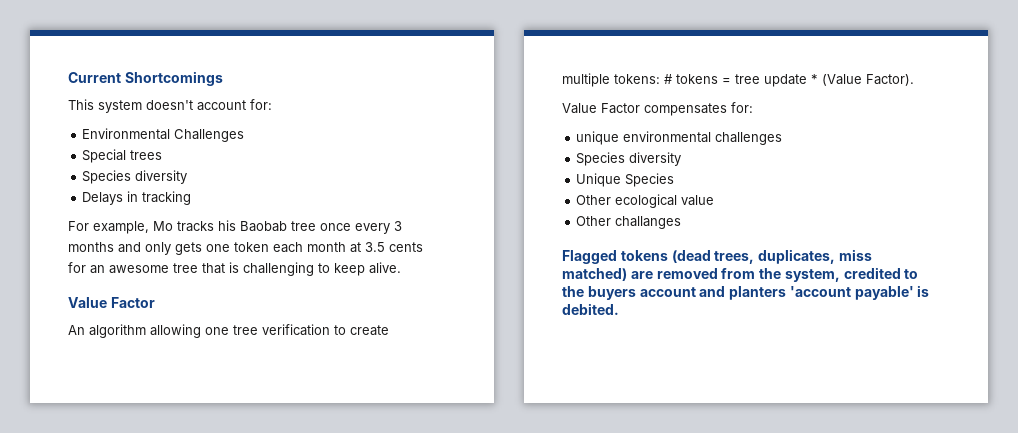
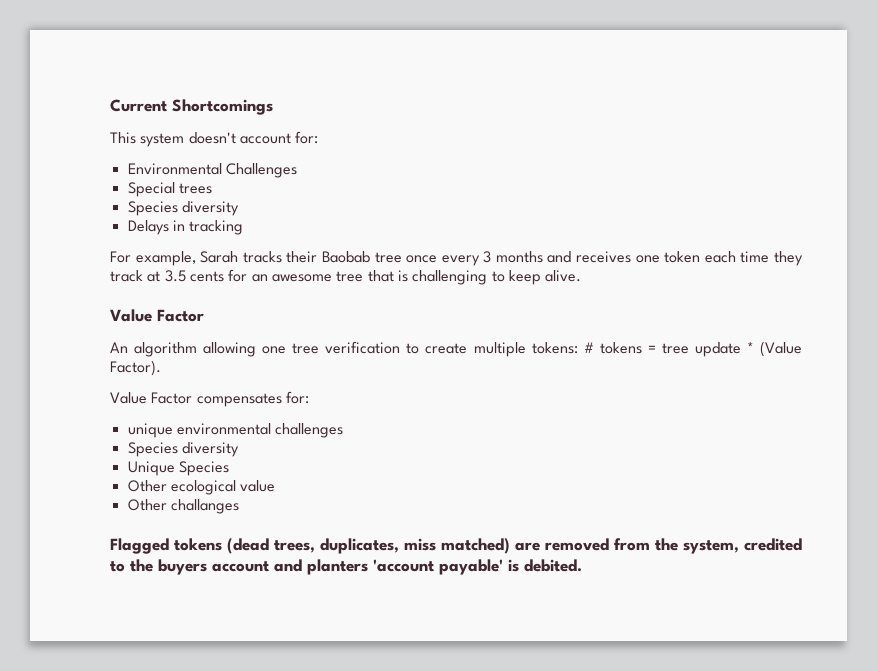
- For example, Mo tracks his Baobab tree once every 3 months and only gets one token each month at 3.5 cents for an awesome tree that is challenging to keep alive.
+ For example, Sarah tracks their Baobab tree once every 3 months and receives one token each time they track at 3.5 cents for an awesome tree that is challenging to keep alive.

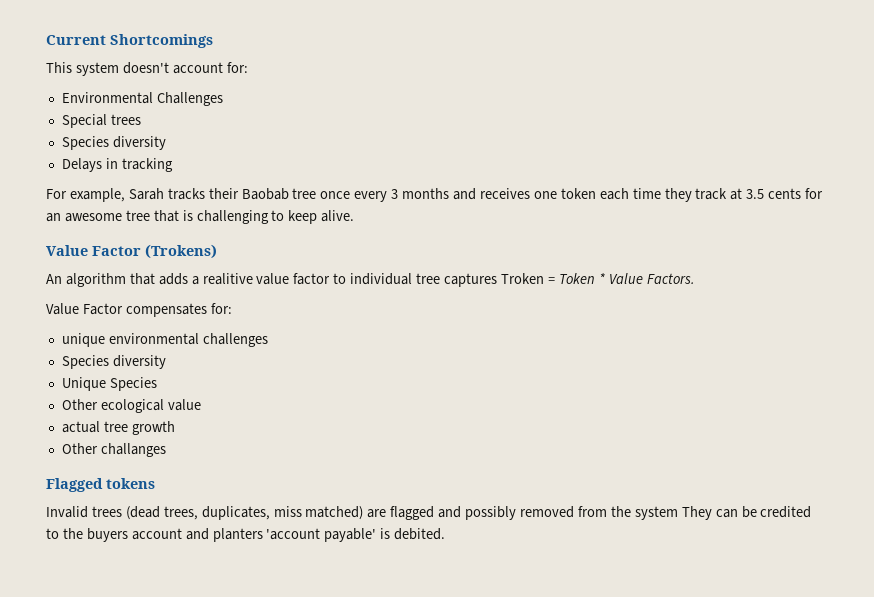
  For example, Sarah tracks their Baobab tree once every 3 months and receives one token each time they track at 3.5 cents for an awesome tree that is challenging to keep alive.
- Value Factor
+ Value Factor (Trokens)
- An algorithm allowing one tree verification to create multiple tokens: # tokens = tree update * (Value Factor).
+ An algorithm that adds a realitive value factor to individual tree captures Troken = Token * Value Factors.
+ actual tree growth
- Flagged tokens (dead trees, duplicates, miss matched) are removed from the system, credited to the buyers account and planters 'account payable' is debited.
+ Flagged tokens
+ Invalid trees (dead trees, duplicates, miss matched) are flagged and possibly removed from the system They can be credited to the buyers account and planters 'account payable' is debited.

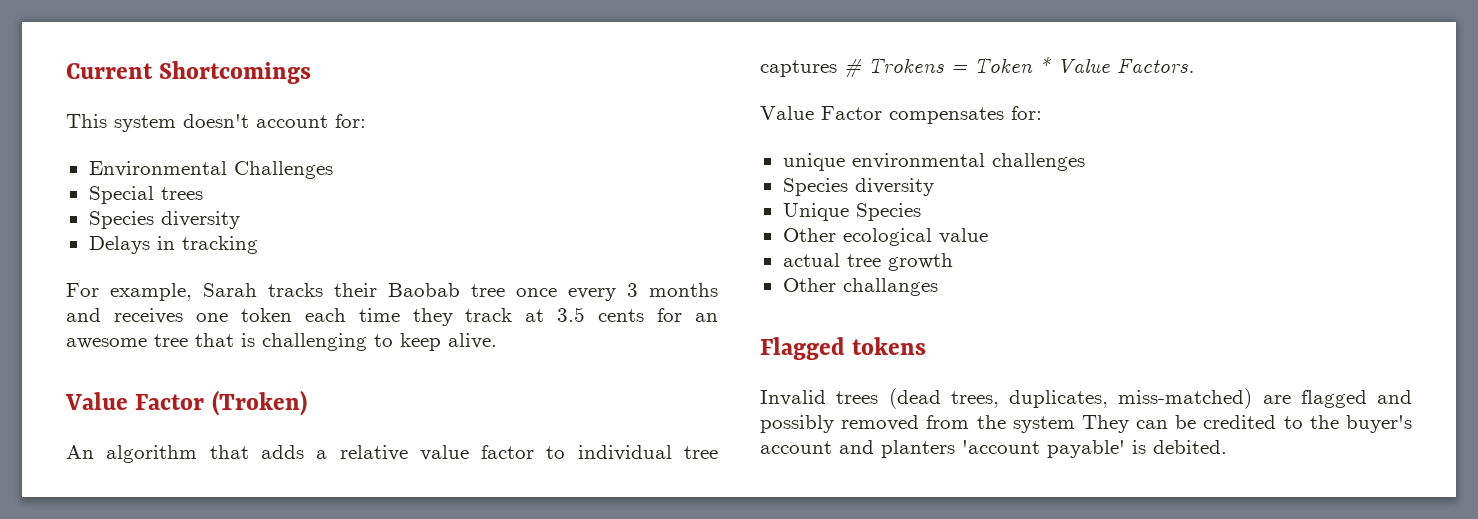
- Value Factor (Trokens)
+ Value Factor (Troken)
- An algorithm that adds a realitive value factor to individual tree captures Troken = Token * Value Factors.
+ An algorithm that adds a relative value factor to individual tree captures # Trokens = Token * Value Factors.
- Invalid trees (dead trees, duplicates, miss matched) are flagged and possibly removed from the system They can be credited to the buyers account and planters 'account payable' is debited.
+ Invalid trees (dead trees, duplicates, miss-matched) are flagged and possibly removed from the system They can be credited to the buyer's account and planters 'account payable' is debited.

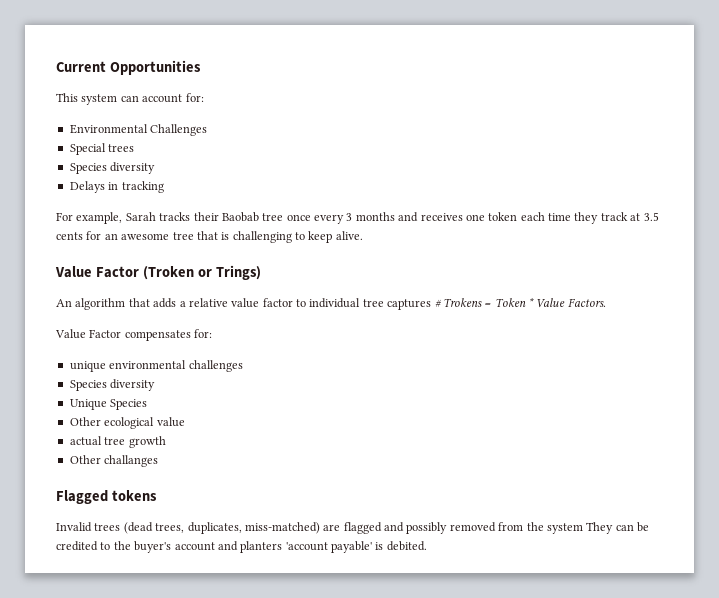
- Current Shortcomings
+ Current Opportunities
- This system doesn't account for:
+ This system can account for:
- Value Factor (Troken)
+ Value Factor (Troken or Trings)

